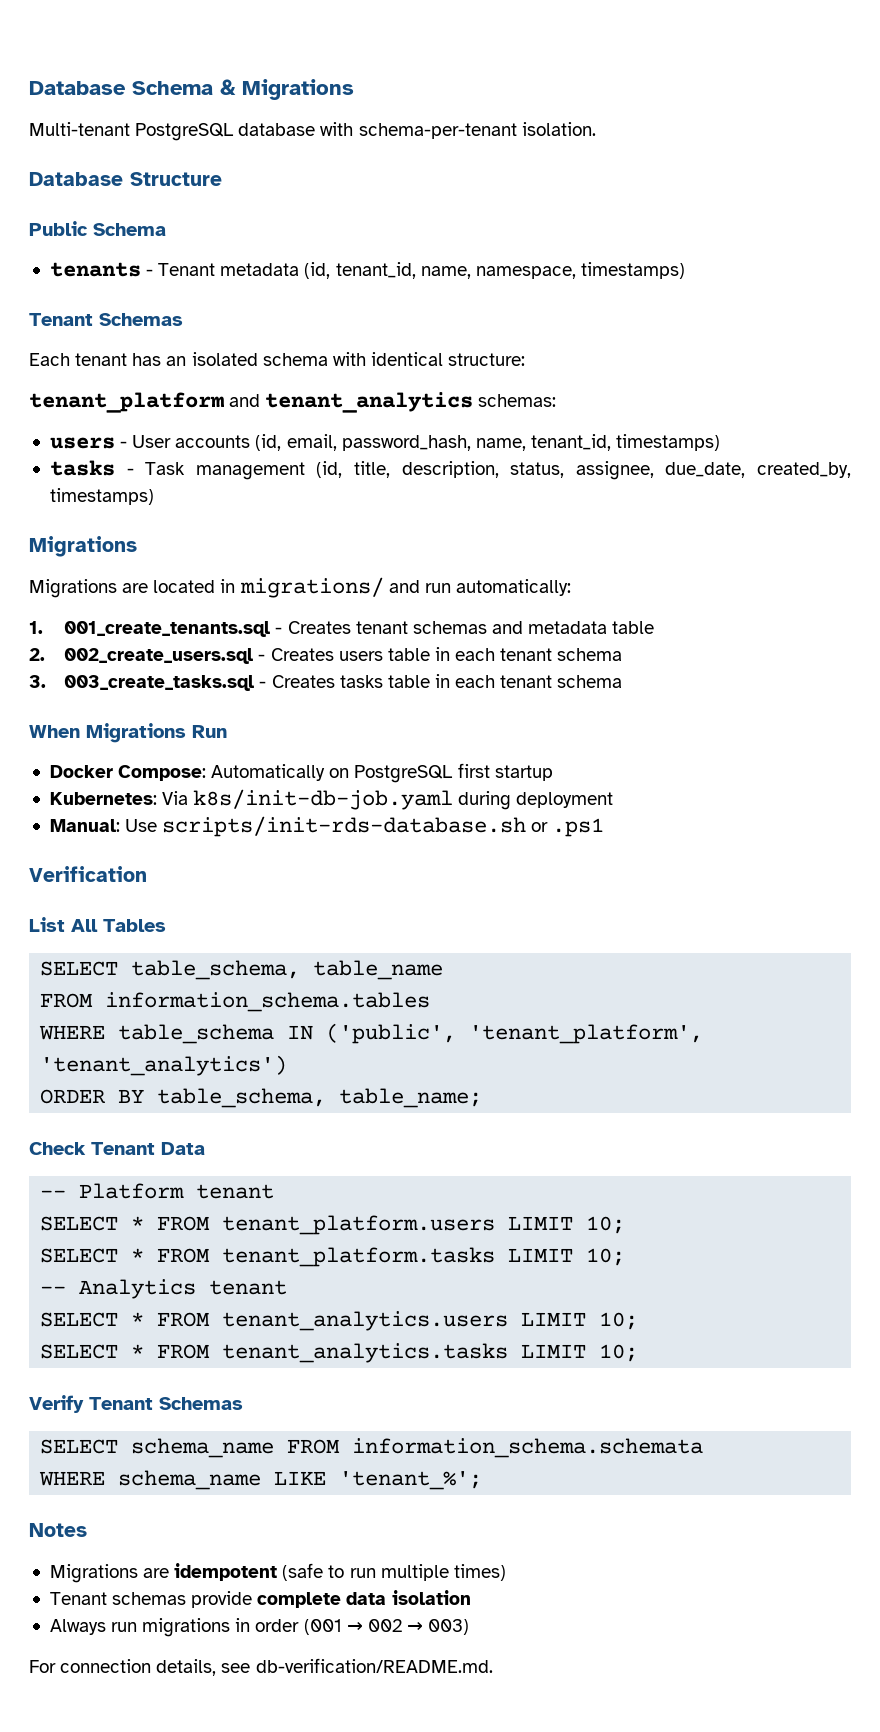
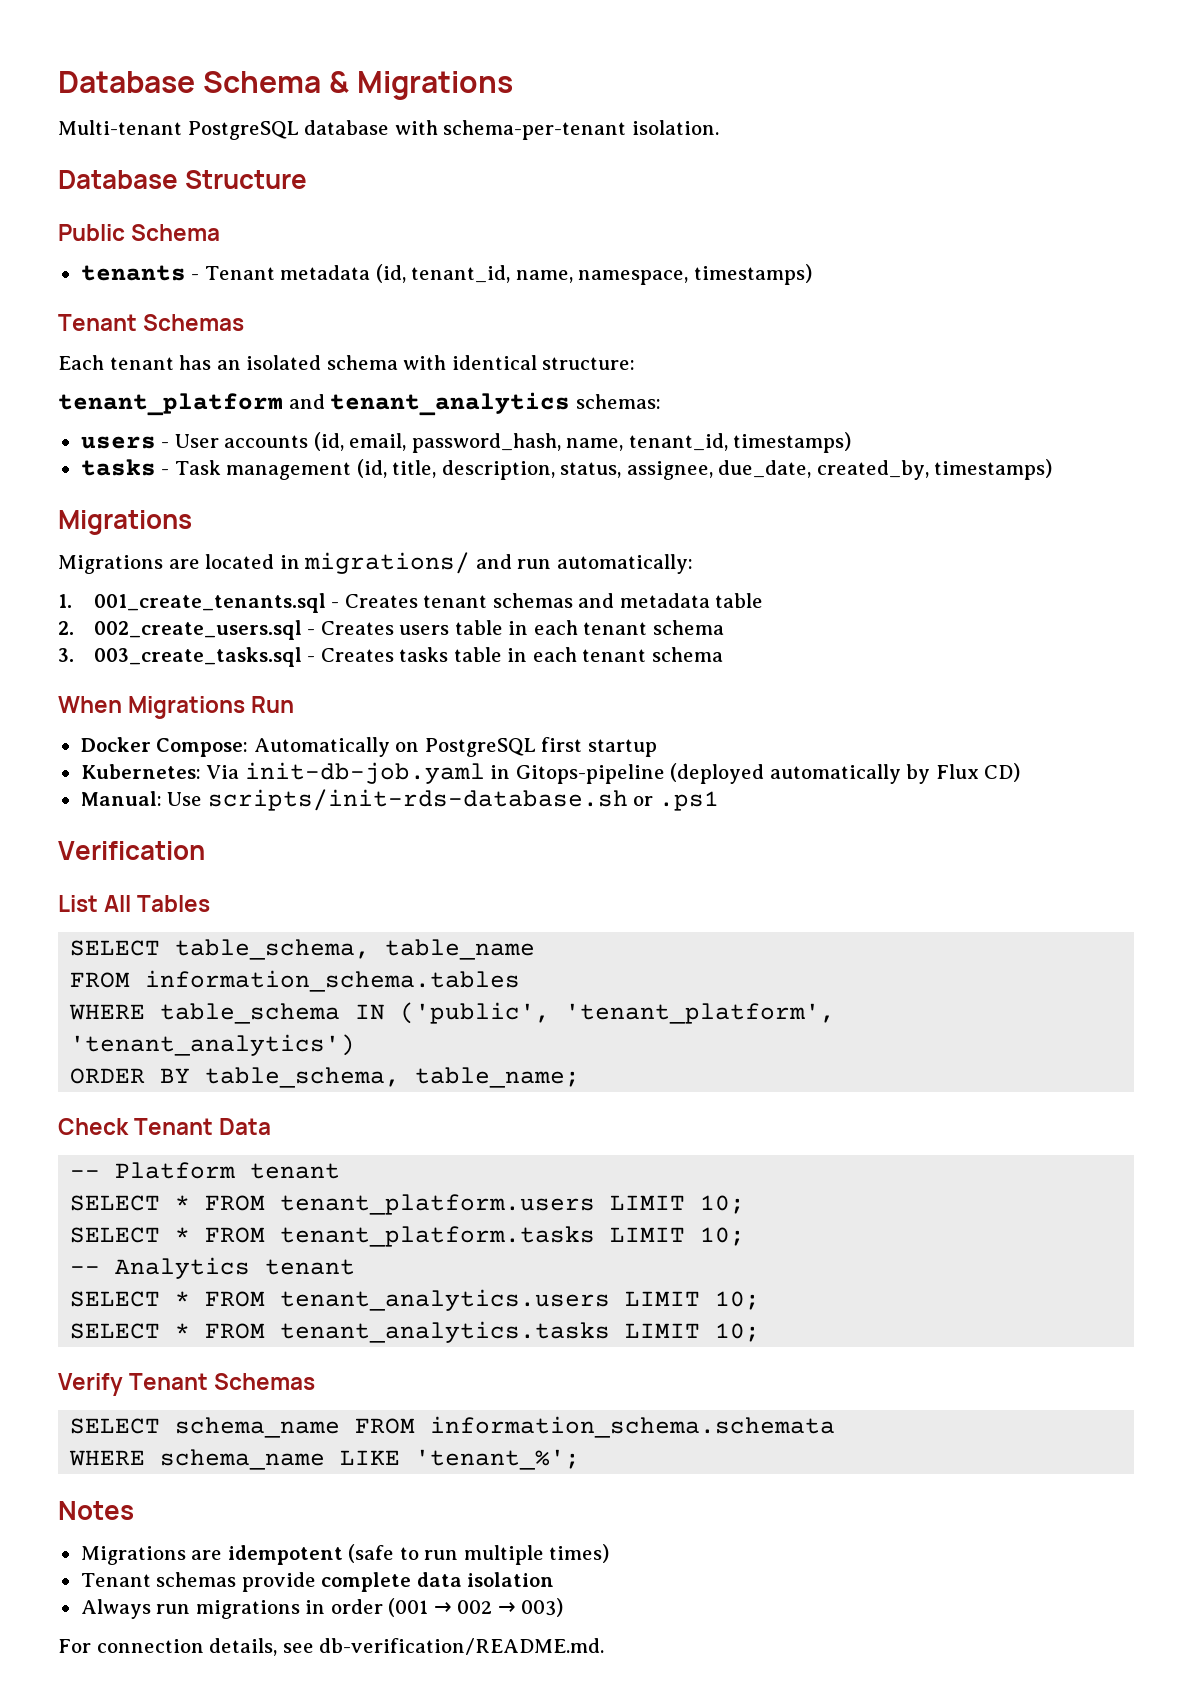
- Kubernetes: Via k8s/init-db-job.yaml during deployment
+ Kubernetes: Via init-db-job.yaml in Gitops-pipeline (deployed automatically by Flux CD)

